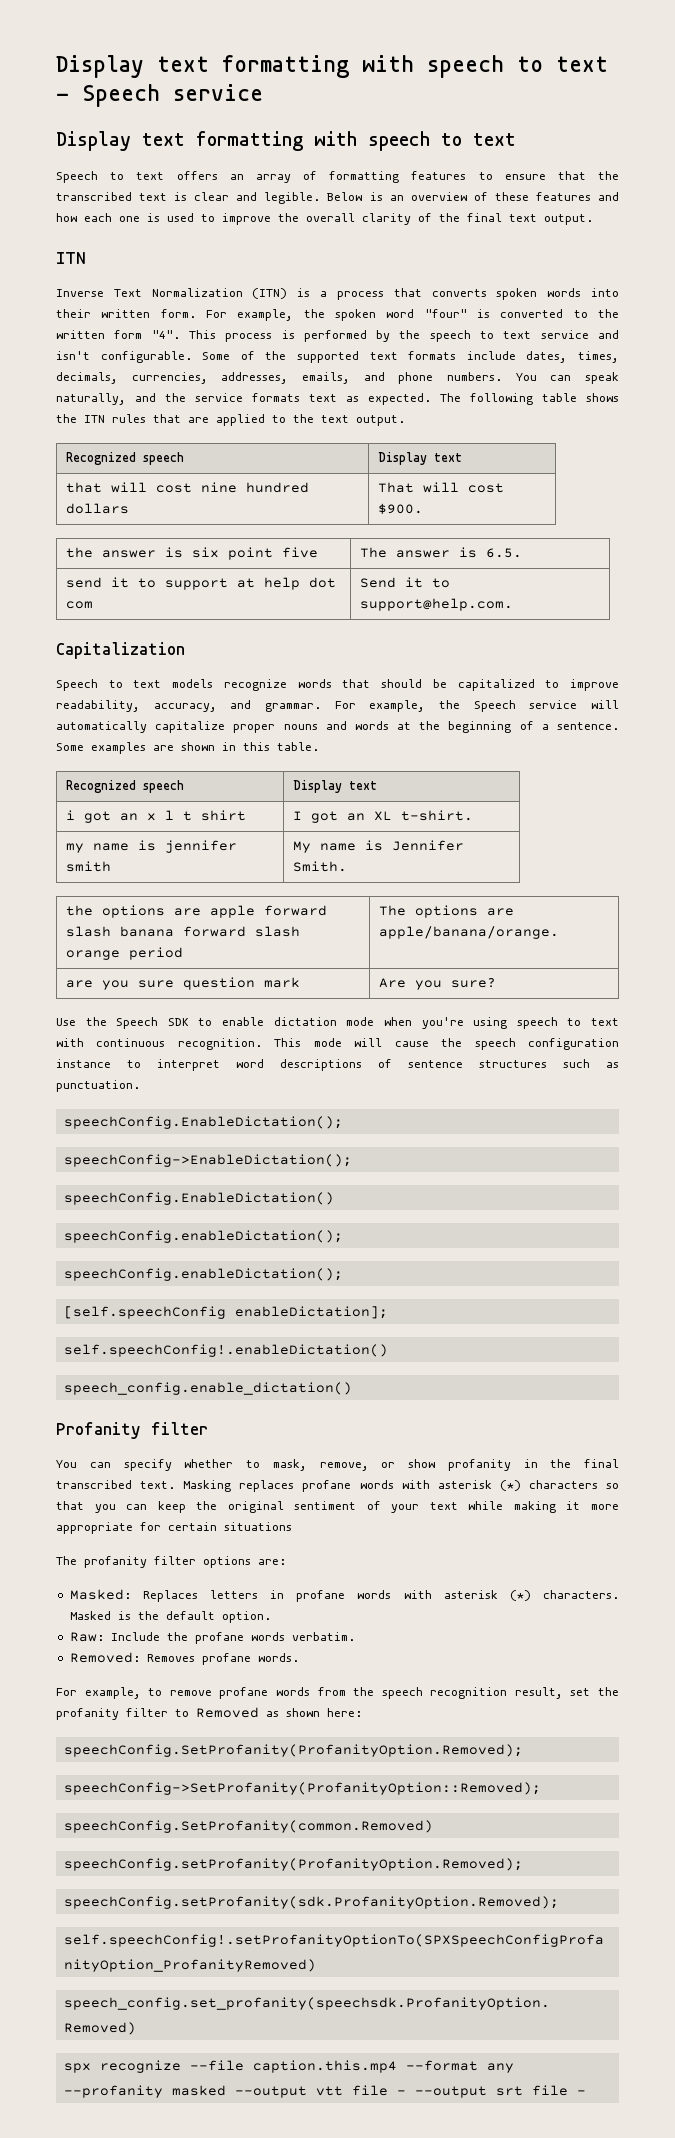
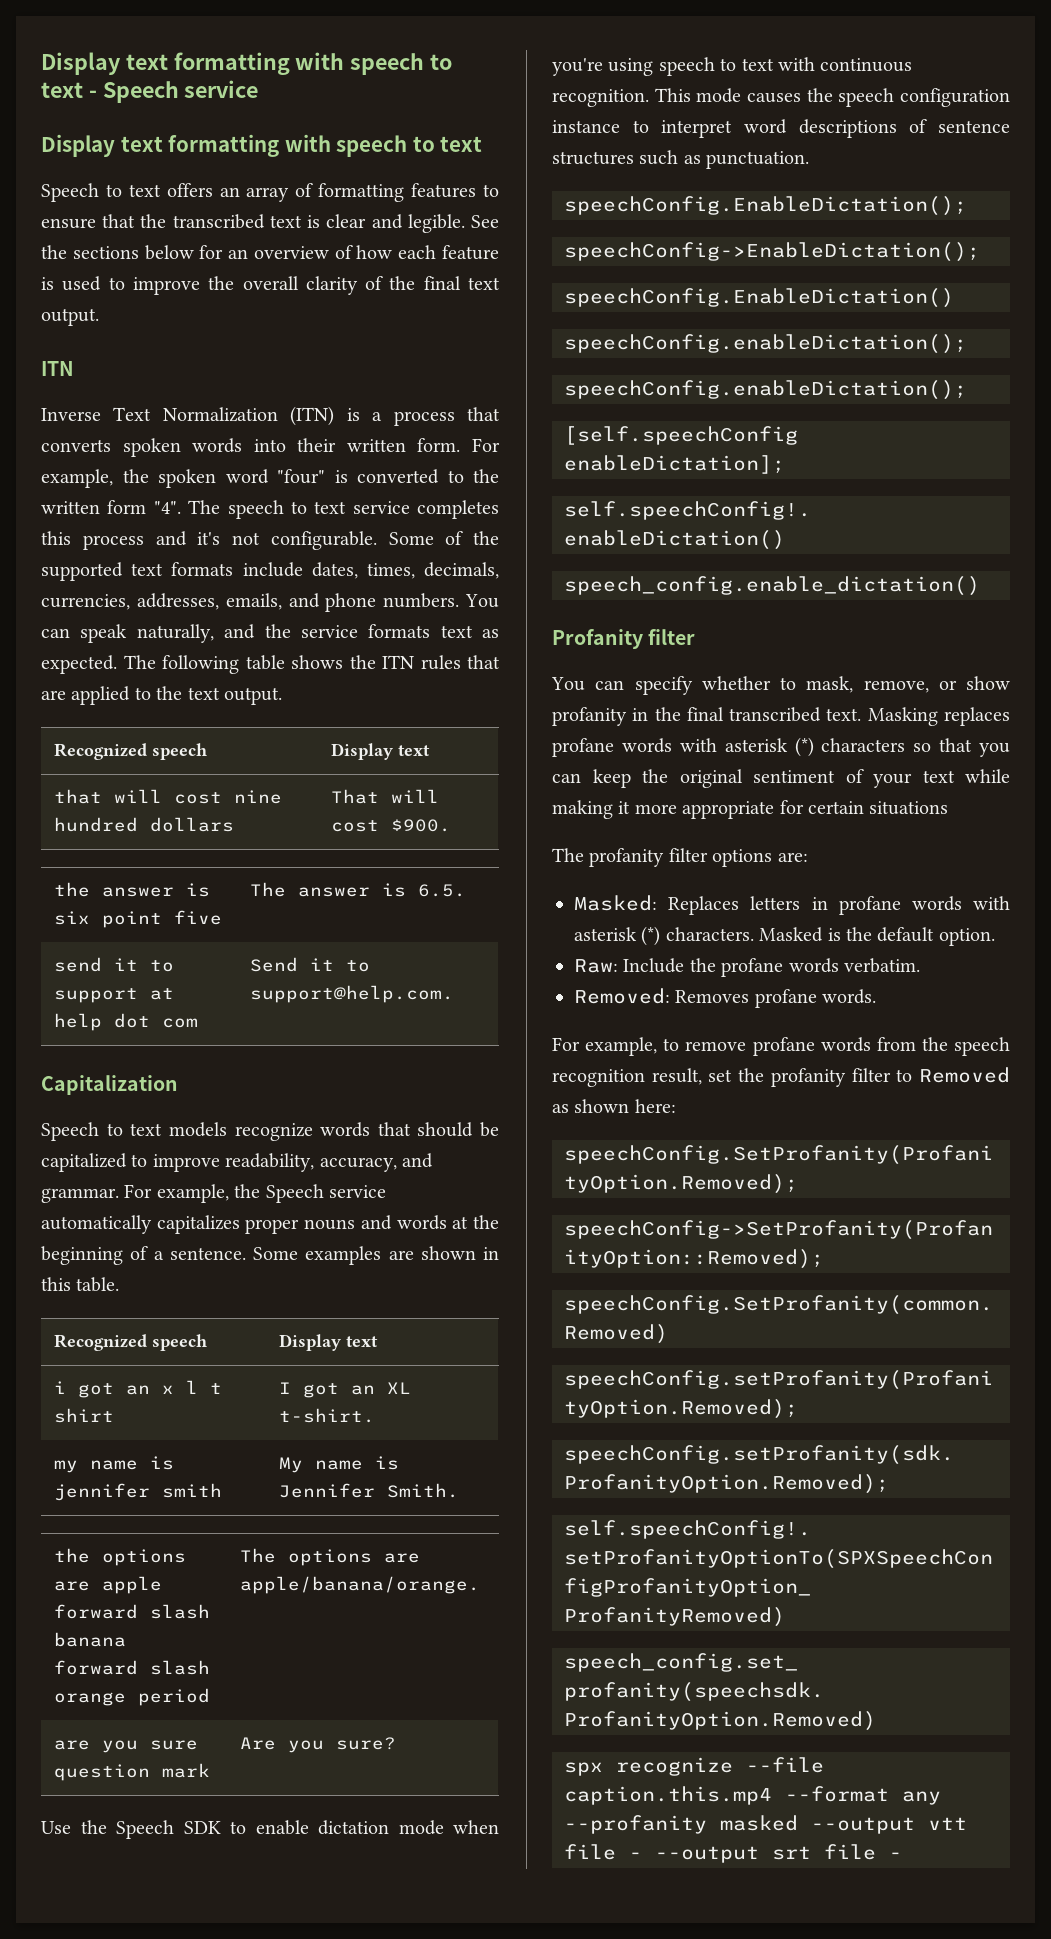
- Below is an overview of these features and how each one is used to improve the overall clarity of the final text output.
+ See the sections below for an overview of how each feature is used to improve the overall clarity of the final text output.
- This process is performed by the speech to text service and isn't configurable.
+ The speech to text service completes this process and it's not configurable.
- For example, the Speech service will automatically capitalize proper nouns and words at the beginning of a sentence.
+ For example, the Speech service automatically capitalizes proper nouns and words at the beginning of a sentence.
- This mode will cause the speech configuration instance to interpret word descriptions of sentence structures such as punctuation.
+ This mode causes the speech configuration instance to interpret word descriptions of sentence structures such as punctuation.

